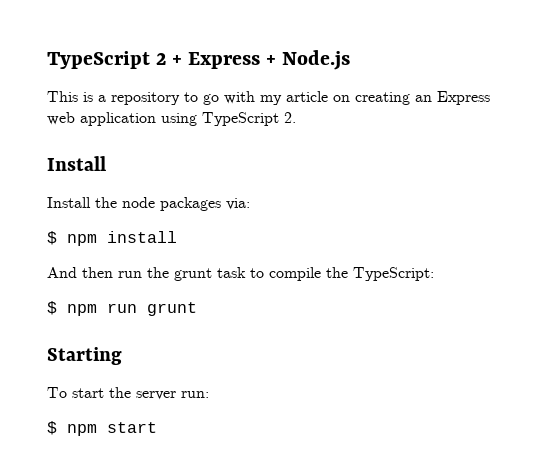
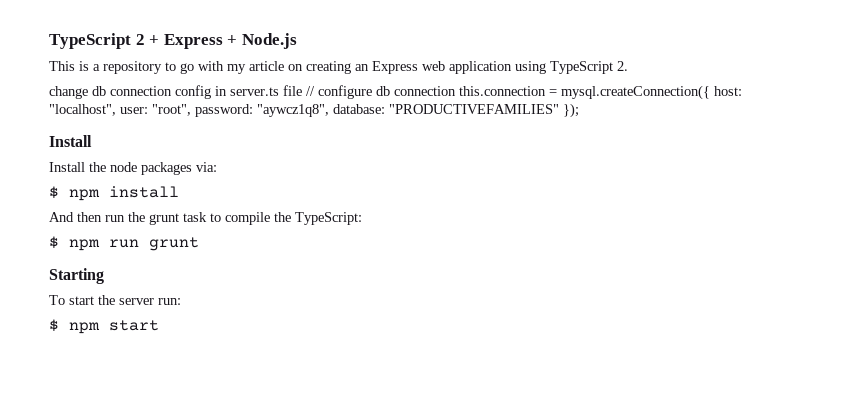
+ change db connection config in server.ts file // configure db connection this.connection = mysql.createConnection({ host: "localhost", user: "root", password: "aywcz1q8", database: "PRODUCTIVEFAMILIES" });

